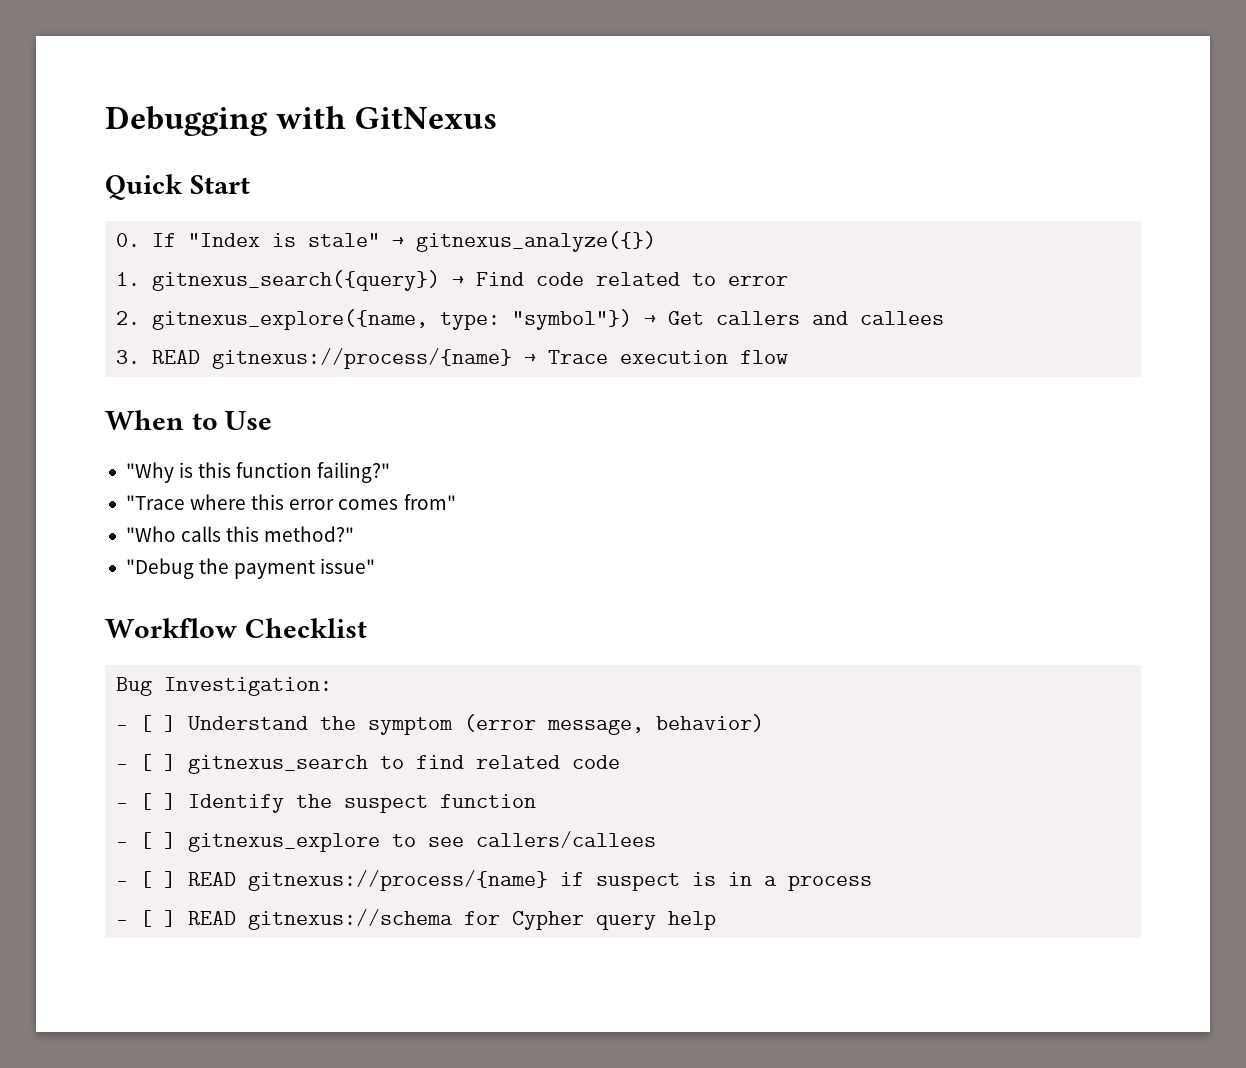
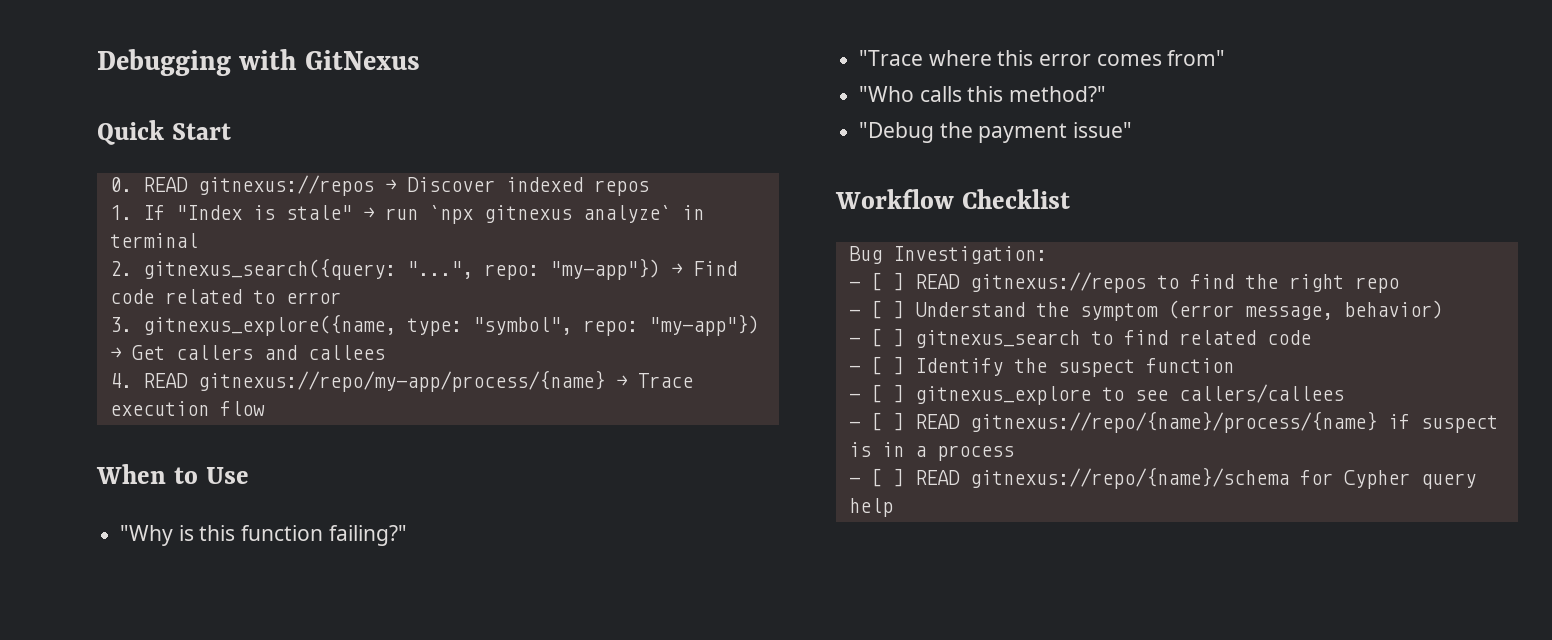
- 0. If "Index is stale" → gitnexus_analyze({})
- 1. gitnexus_search({query}) → Find code related to error
+ 0. READ gitnexus://repos → Discover indexed repos
+ 1. If "Index is stale" → run `npx gitnexus analyze` in terminal
+ 2. gitnexus_search({query: "...", repo: "my-app"}) → Find code related to error
- 2. gitnexus_explore({name, type: "symbol"}) → Get callers and callees
+ 3. gitnexus_explore({name, type: "symbol", repo: "my-app"}) → Get callers and callees
- 3. READ gitnexus://process/{name} → Trace execution flow
+ 4. READ gitnexus://repo/my-app/process/{name} → Trace execution flow
+ - [ ] READ gitnexus://repos to find the right repo
- - [ ] READ gitnexus://process/{name} if suspect is in a process
+ - [ ] READ gitnexus://repo/{name}/process/{name} if suspect is in a process
- - [ ] READ gitnexus://schema for Cypher query help
+ - [ ] READ gitnexus://repo/{name}/schema for Cypher query help

